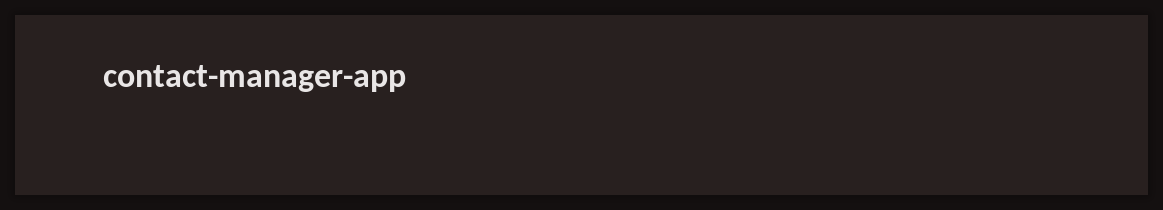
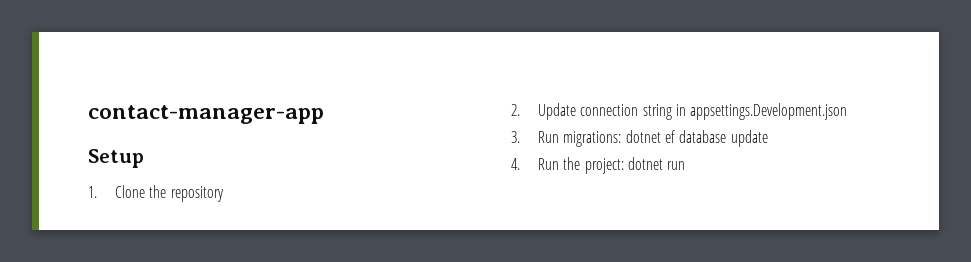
+ Setup
+ 1. Clone the repository
+ 2. Update connection string in appsettings.Development.json
+ 3. Run migrations: dotnet ef database update
+ 4. Run the project: dotnet run

